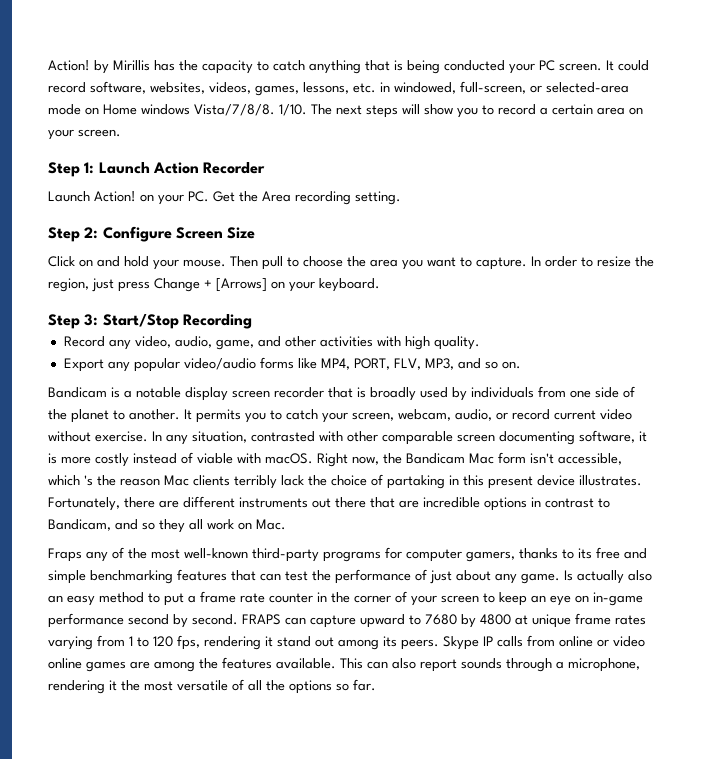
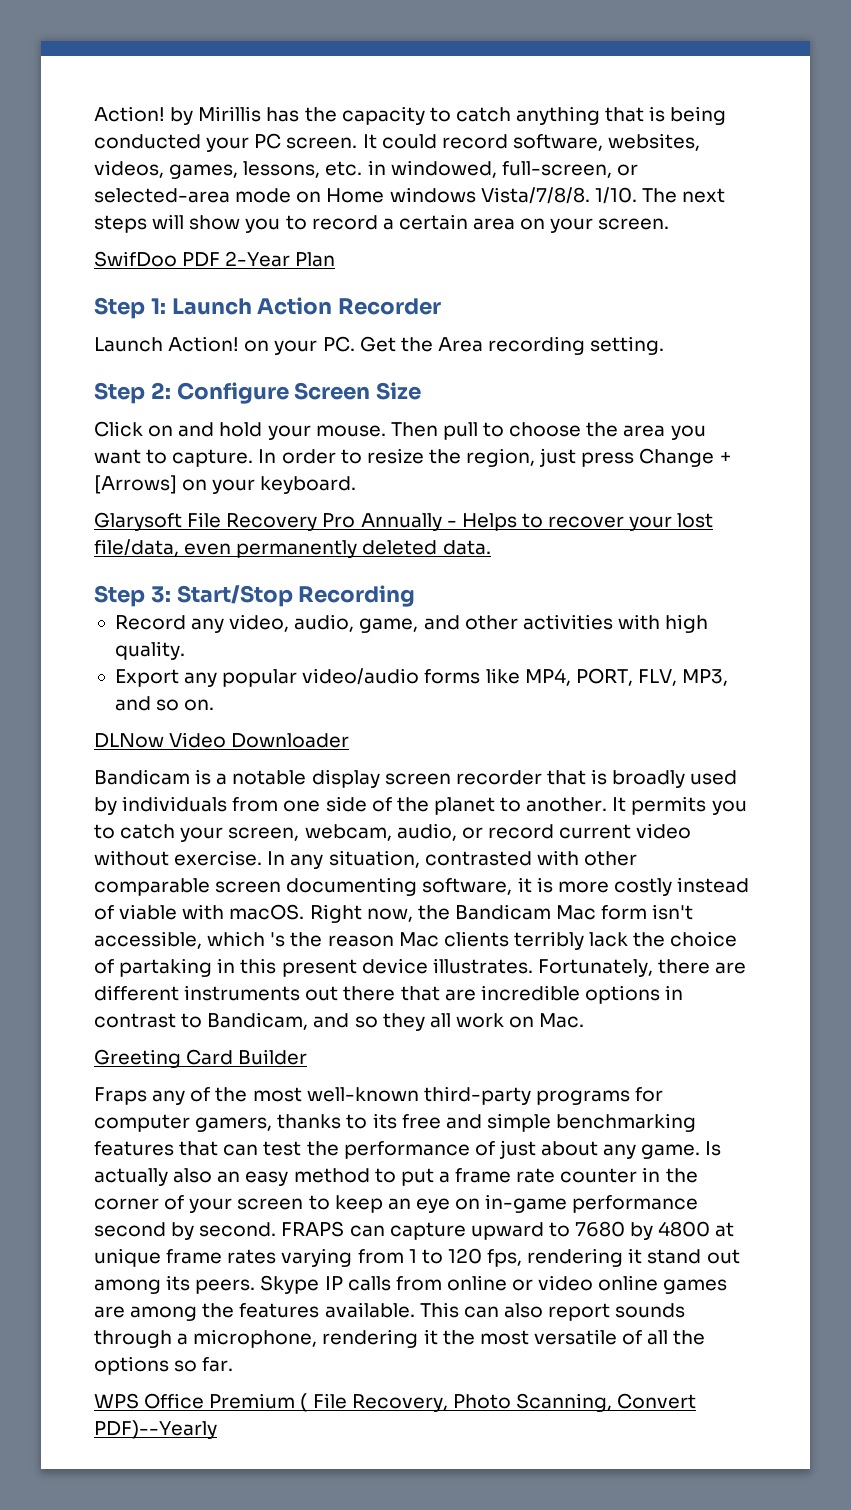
+ SwifDoo PDF 2-Year Plan
+ Glarysoft File Recovery Pro Annually - Helps to recover your lost file/data, even permanently deleted data.
+ DLNow Video Downloader
+ Greeting Card Builder
+ WPS Office Premium ( File Recovery, Photo Scanning, Convert PDF)--Yearly

